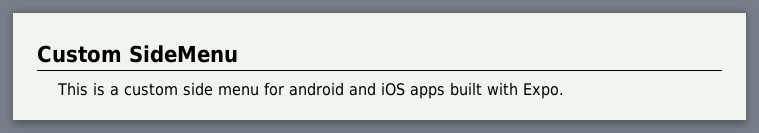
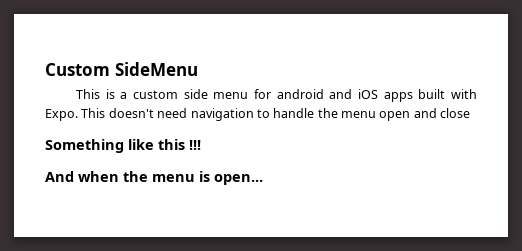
+ This doesn't need navigation to handle the menu open and close
+ Something like this !!!
+ And when the menu is open...

